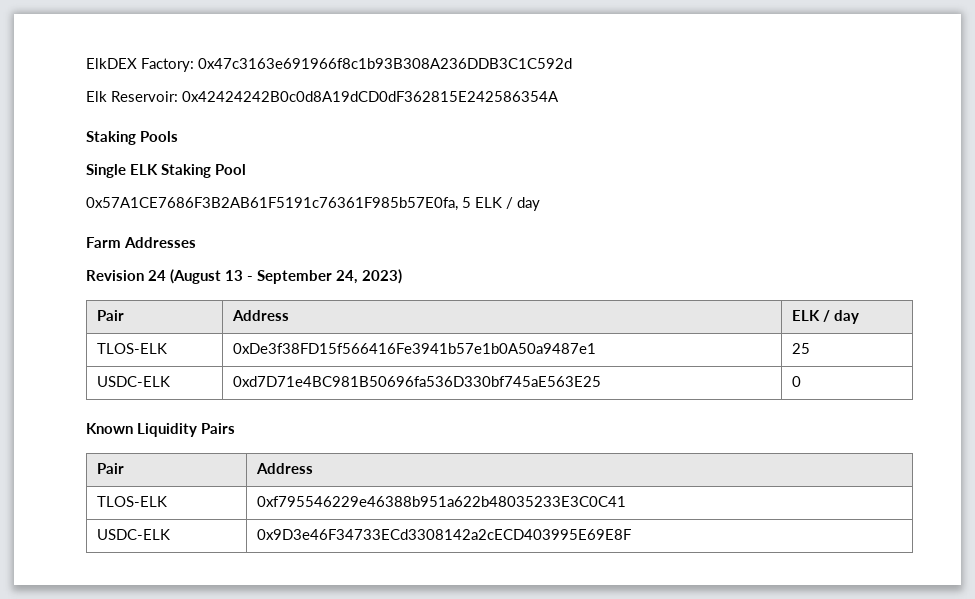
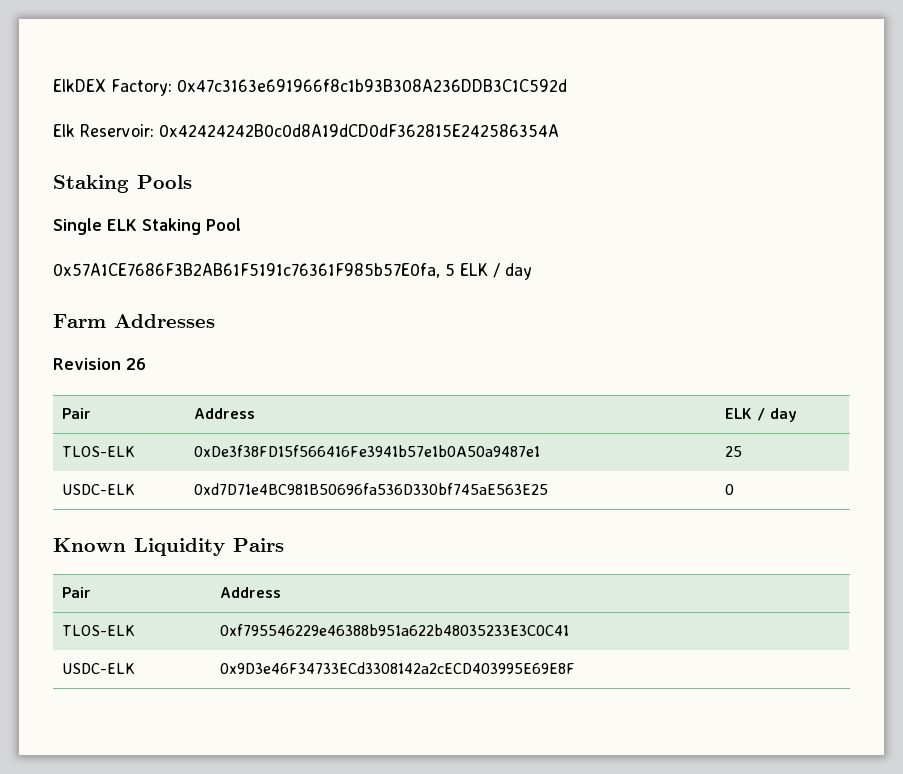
- Revision 24 (August 13 - September 24, 2023)
+ Revision 26

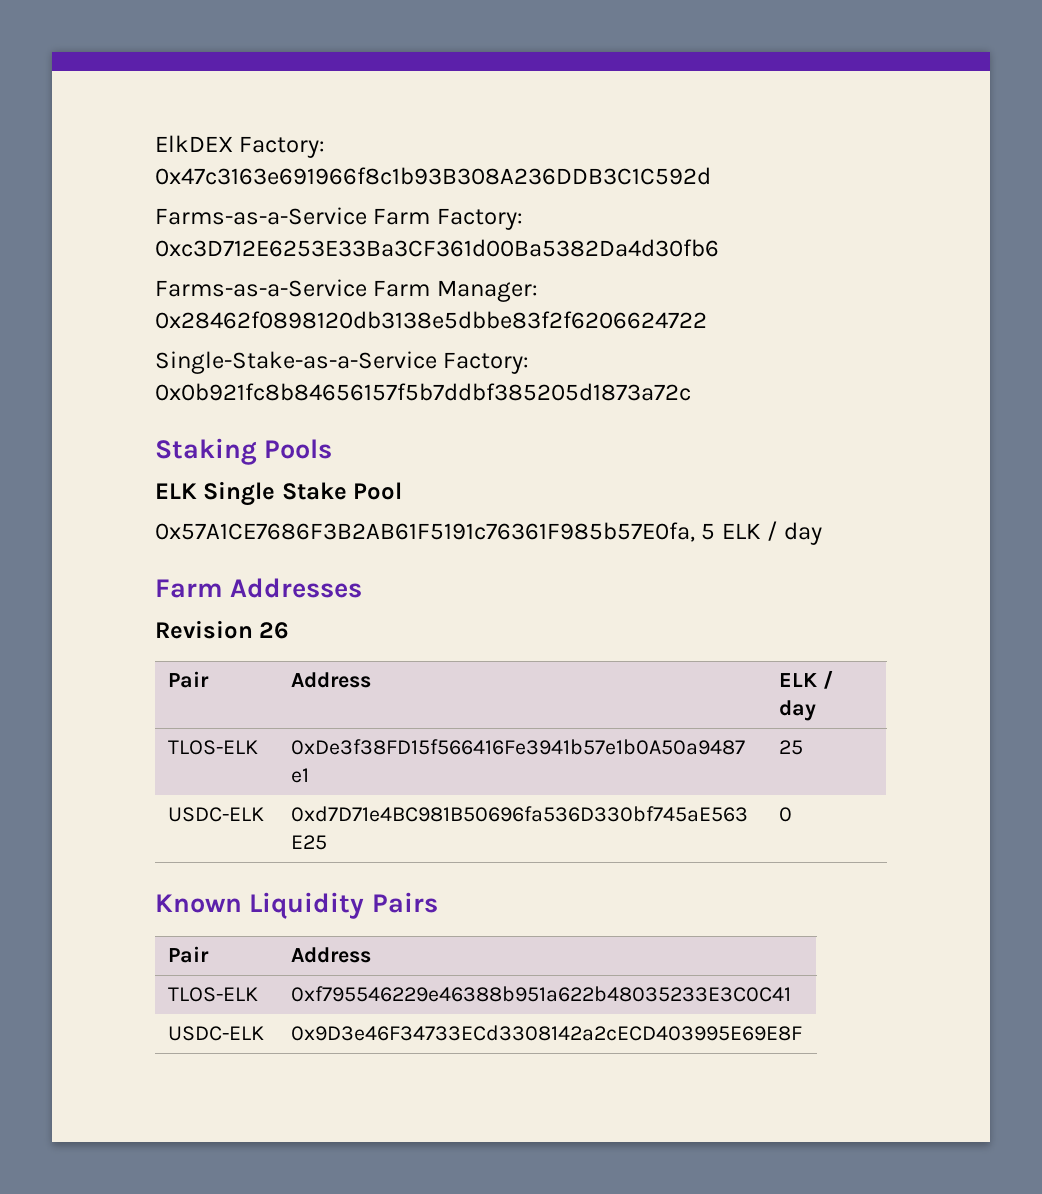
- Elk Reservoir: 0x42424242B0c0d8A19dCD0dF362815E242586354A
+ Farms-as-a-Service Farm Factory: 0xc3D712E6253E33Ba3CF361d00Ba5382Da4d30fb6
+ Farms-as-a-Service Farm Manager: 0x28462f0898120db3138e5dbbe83f2f6206624722
+ Single-Stake-as-a-Service Factory: 0x0b921fc8b84656157f5b7ddbf385205d1873a72c
- Single ELK Staking Pool
+ ELK Single Stake Pool

